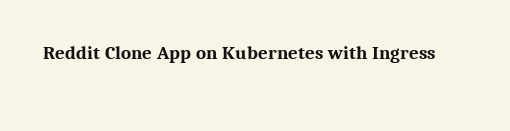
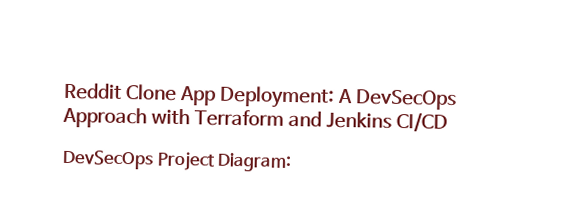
- Reddit Clone App on Kubernetes with Ingress
+ Reddit Clone App Deployment: A DevSecOps Approach with Terraform and Jenkins CI/CD
+ DevSecOps Project Diagram:

